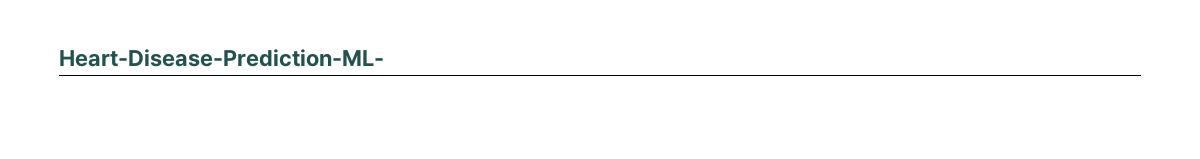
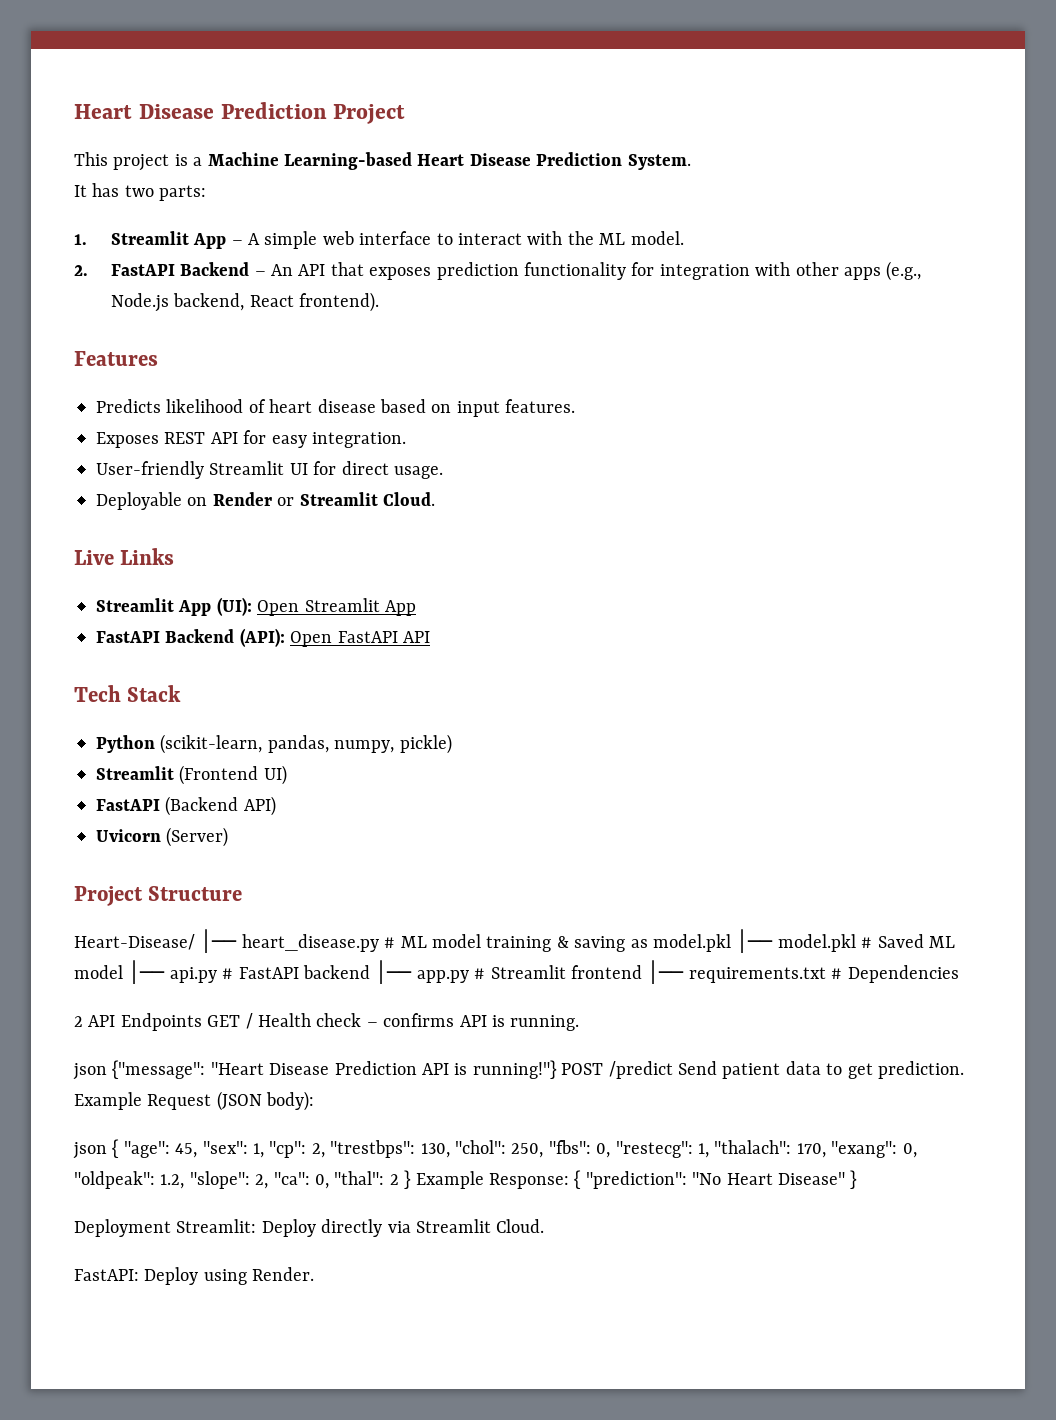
- Heart-Disease-Prediction-ML-
+ Heart Disease Prediction Project
+ This project is a Machine Learning-based Heart Disease Prediction System.
+ It has two parts:
+ 1. Streamlit App – A simple web interface to interact with the ML model.
+ 2. FastAPI Backend – An API that exposes prediction functionality for integration with other apps (e.g., Node.js backend, React frontend).
+ Features
+ Predicts likelihood of heart disease based on input features.
+ Exposes REST API for easy integration.
+ User-friendly Streamlit UI for direct usage.
+ Deployable on Render or Streamlit Cloud.
+ Live Links
+ Streamlit App (UI): Open Streamlit App
+ FastAPI Backend (API): Open FastAPI API
+ Tech Stack
+ Python (scikit-learn, pandas, numpy, pickle)
+ Streamlit (Frontend UI)
+ FastAPI (Backend API)
+ Uvicorn (Server)
+ Project Structure
+ Heart-Disease/ │── heart_disease.py # ML model training & saving as model.pkl │── model.pkl # Saved ML model │── api.py # FastAPI backend │── app.py # Streamlit frontend │── requirements.txt # Dependencies
+ 2 API Endpoints GET / Health check – confirms API is running.
+ json {"message": "Heart Disease Prediction API is running!"} POST /predict Send patient data to get prediction. Example Request (JSON body):
+ json { "age": 45, "sex": 1, "cp": 2, "trestbps": 130, "chol": 250, "fbs": 0, "restecg": 1, "thalach": 170, "exang": 0, "oldpeak": 1.2, "slope": 2, "ca": 0, "thal": 2 } Example Response: { "prediction": "No Heart Disease" }
+ Deployment Streamlit: Deploy directly via Streamlit Cloud.
+ FastAPI: Deploy using Render.

